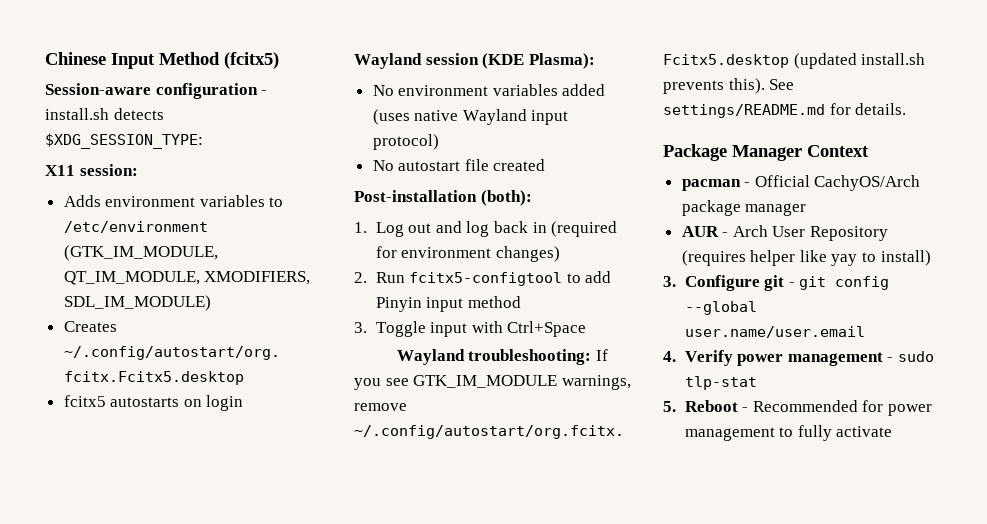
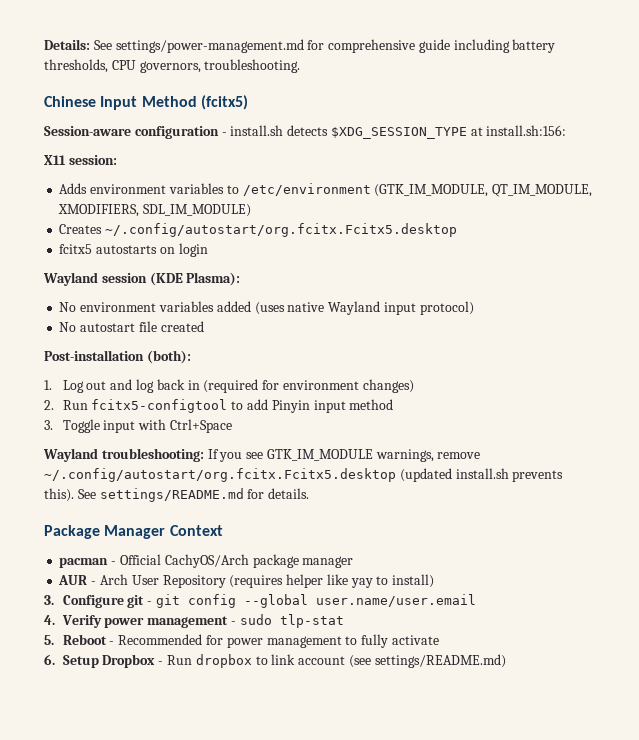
+ Details: See settings/power-management.md for comprehensive guide including battery thresholds, CPU governors, troubleshooting.
- Session-aware configuration - install.sh detects $XDG_SESSION_TYPE:
+ Session-aware configuration - install.sh detects $XDG_SESSION_TYPE at install.sh:156:
+ 6. Setup Dropbox - Run dropbox to link account (see settings/README.md)

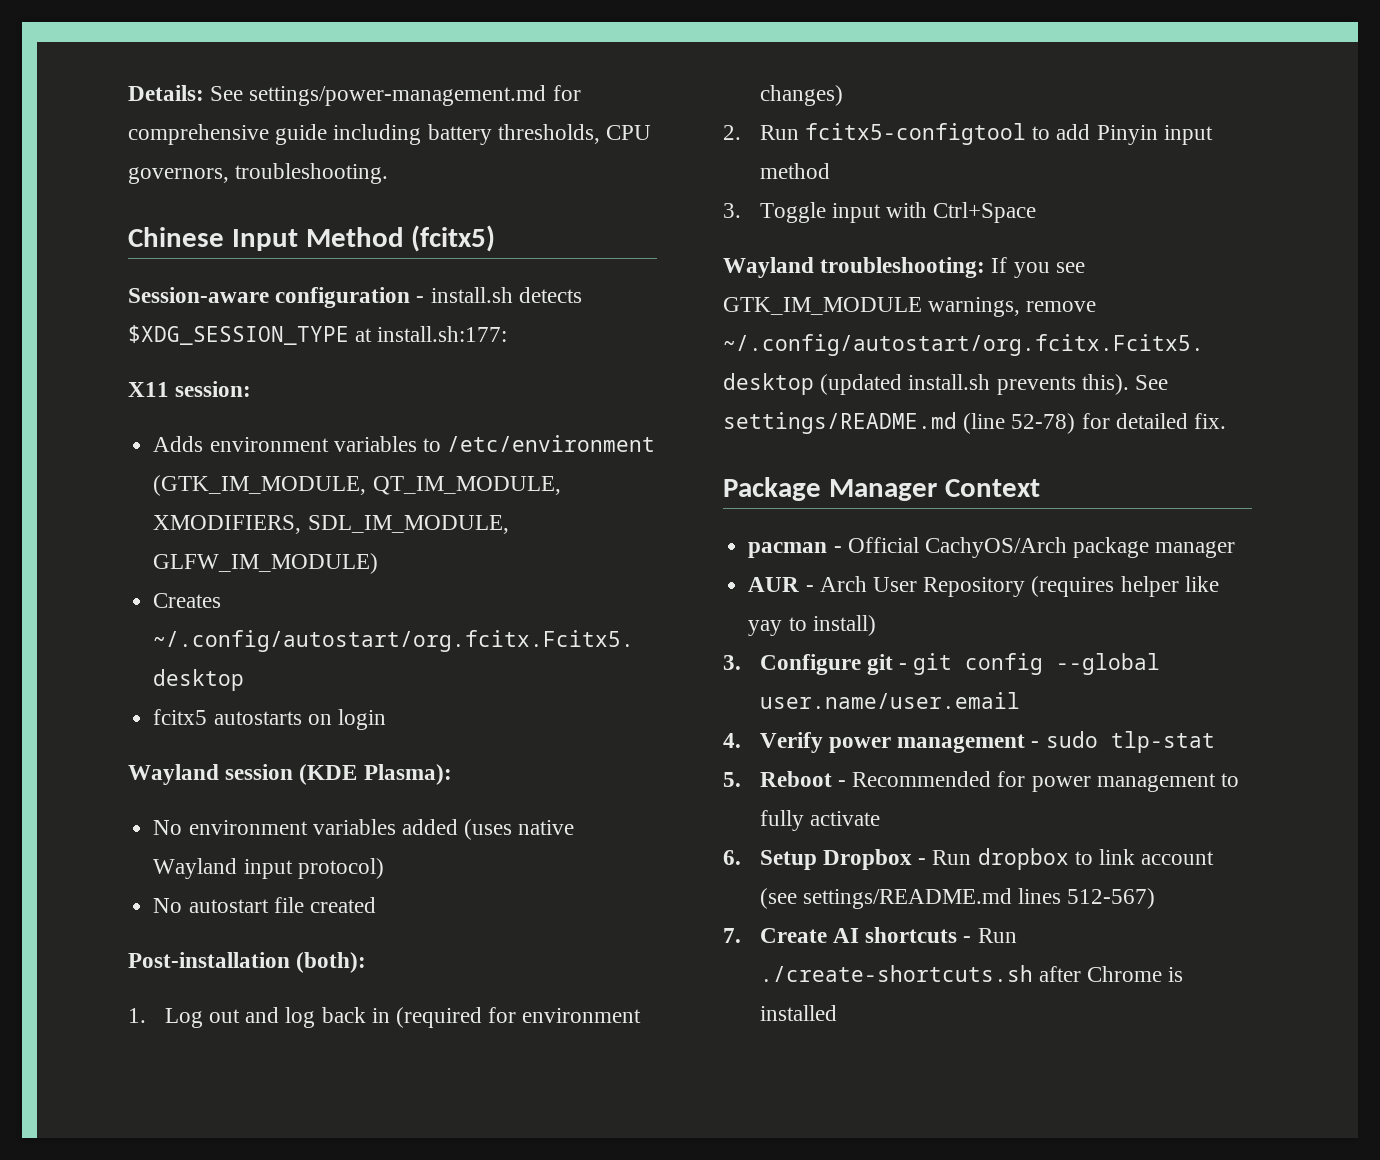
- Session-aware configuration - install.sh detects $XDG_SESSION_TYPE at install.sh:156:
+ Session-aware configuration - install.sh detects $XDG_SESSION_TYPE at install.sh:177:
- Adds environment variables to /etc/environment (GTK_IM_MODULE, QT_IM_MODULE, XMODIFIERS, SDL_IM_MODULE)
+ Adds environment variables to /etc/environment (GTK_IM_MODULE, QT_IM_MODULE, XMODIFIERS, SDL_IM_MODULE, GLFW_IM_MODULE)
- See settings/README.md for details.
+ See settings/README.md (line 52-78) for detailed fix.
- 6. Setup Dropbox - Run dropbox to link account (see settings/README.md)
+ 6. Setup Dropbox - Run dropbox to link account (see settings/README.md lines 512-567)
+ 7. Create AI shortcuts - Run ./create-shortcuts.sh after Chrome is installed

